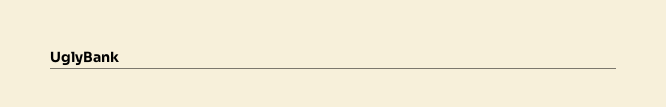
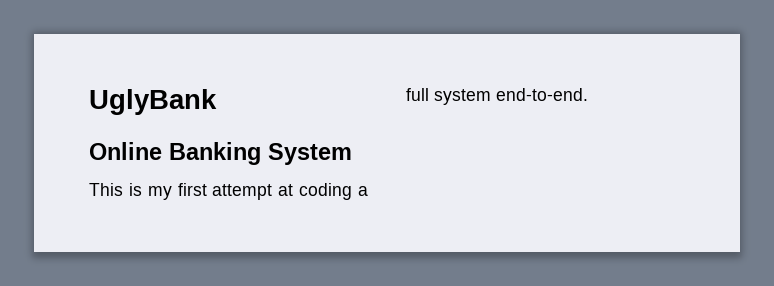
+ Online Banking System
+ This is my first attempt at coding a full system end-to-end.

